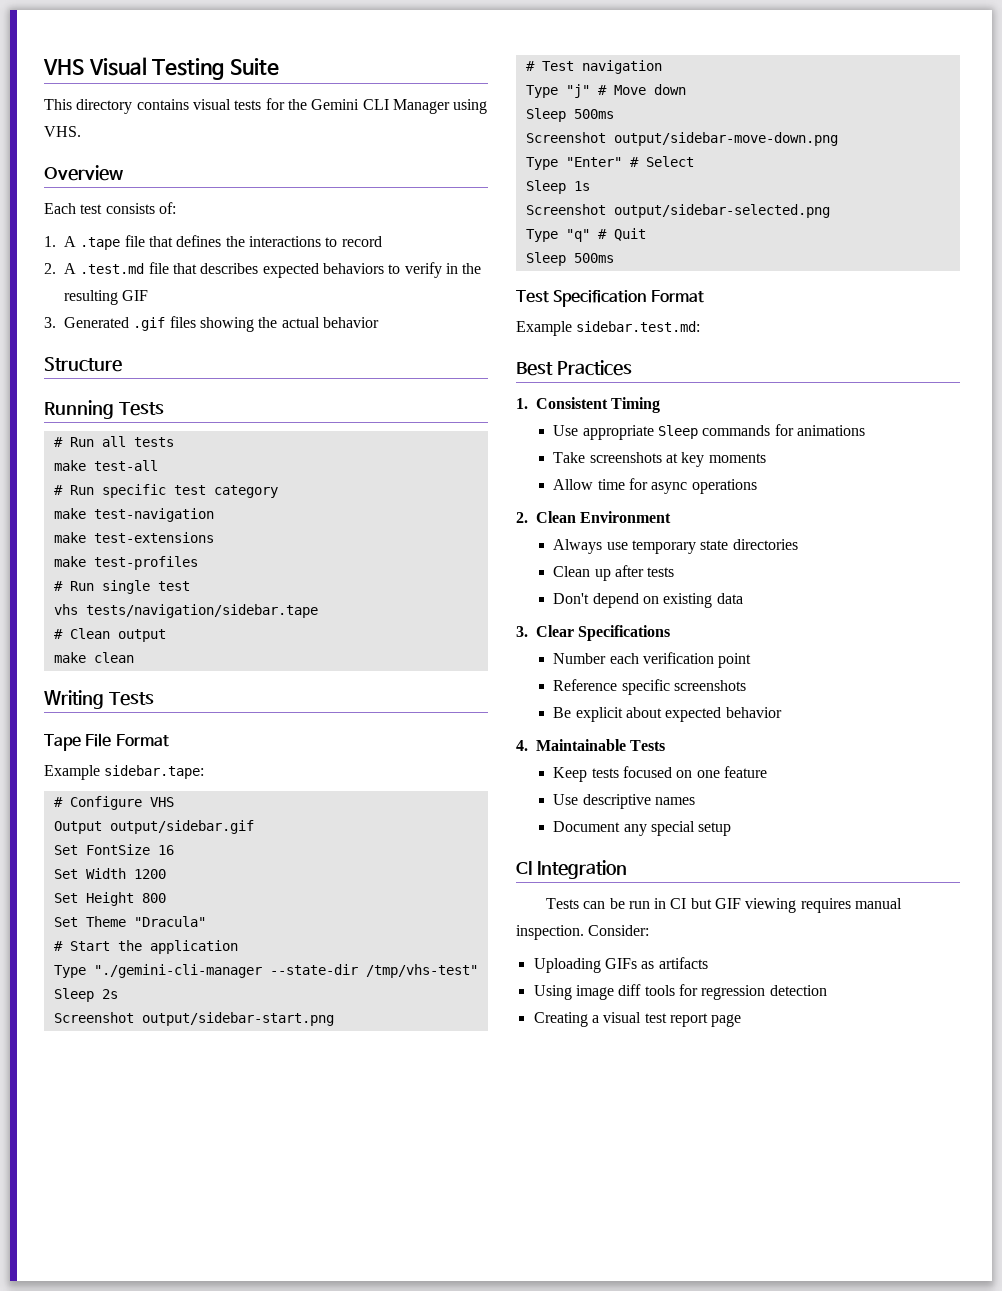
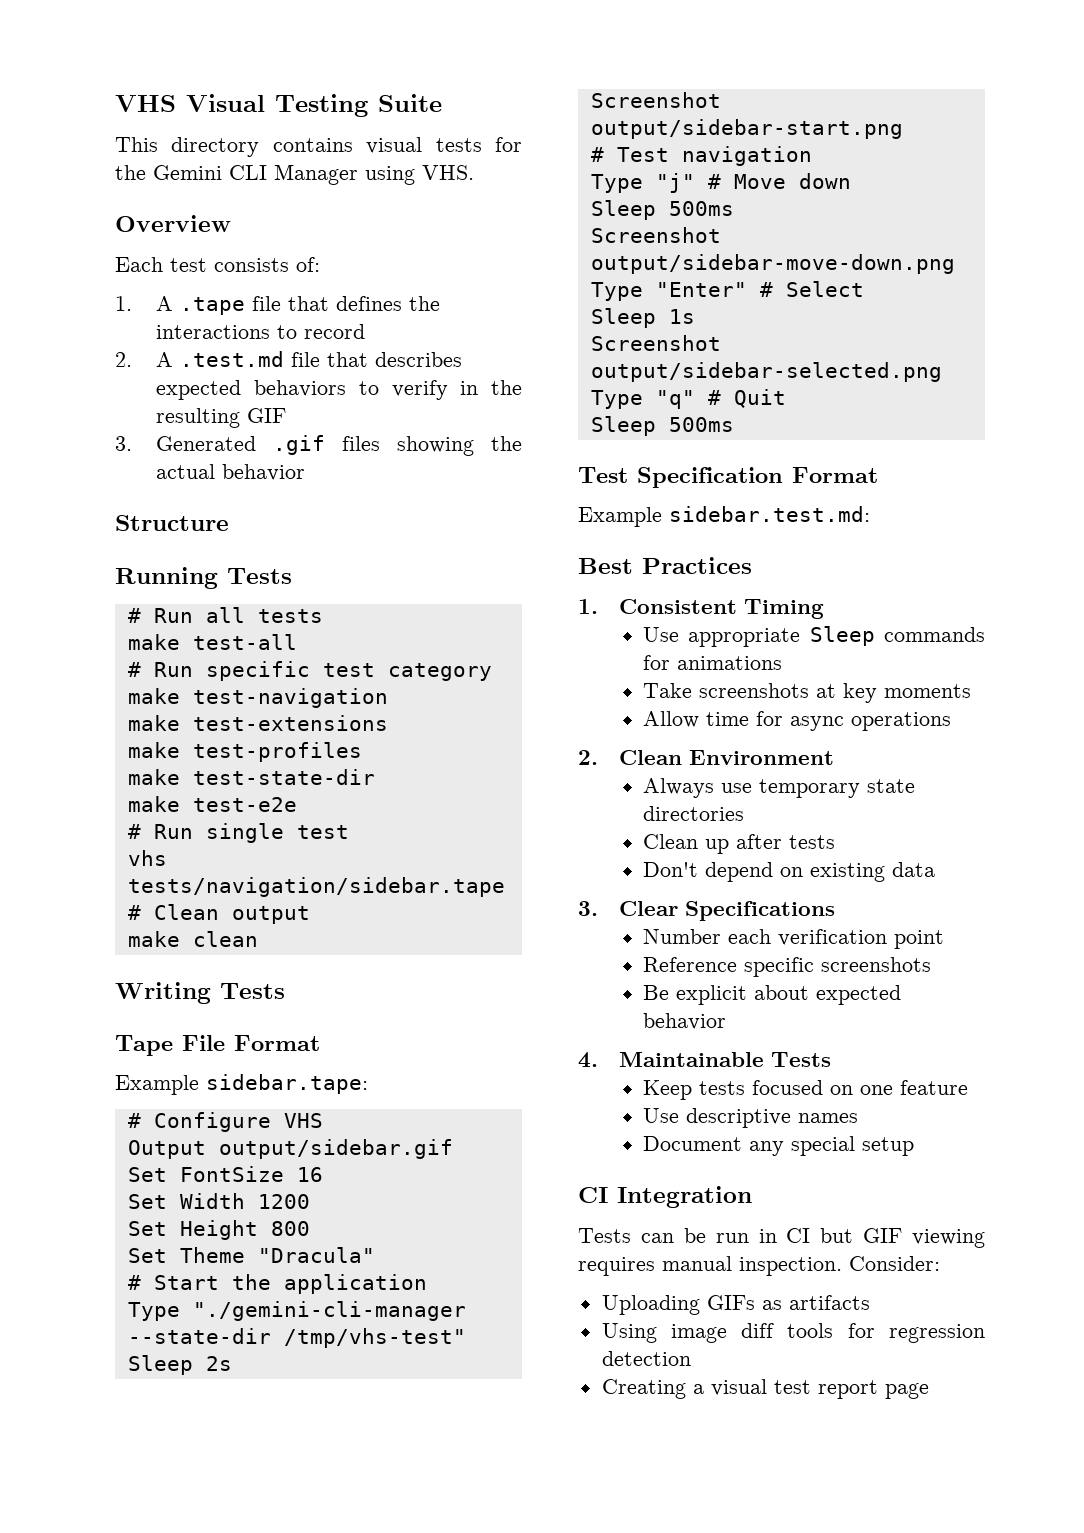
+ make test-state-dir
+ make test-e2e

